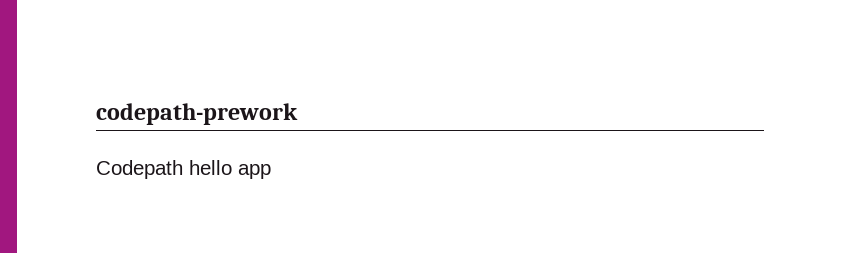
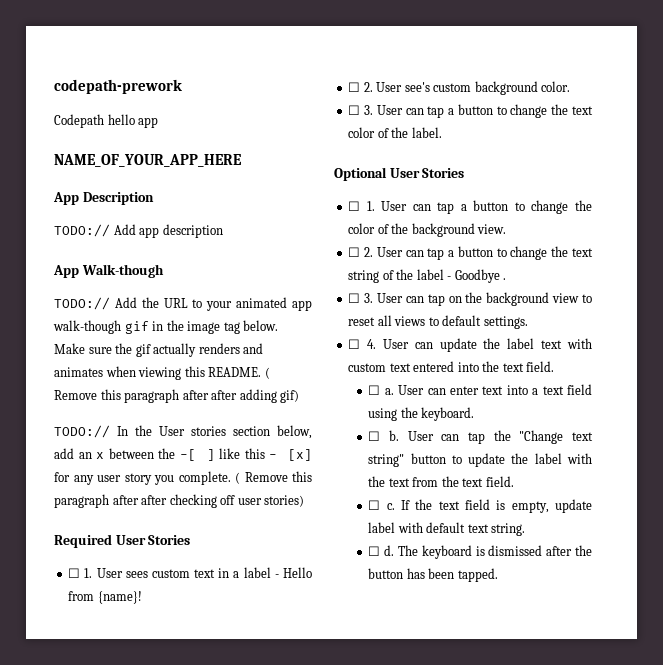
+ NAME_OF_YOUR_APP_HERE
+ App Description
+ TODO:// Add app description
+ App Walk-though
+ TODO:// Add the URL to your animated app walk-though gif in the image tag below. Make sure the gif actually renders and animates when viewing this README. ( Remove this paragraph after after adding gif)
+ TODO:// In the User stories section below, add an x between the -[ ] like this - [x] for any user story you complete. ( Remove this paragraph after after checking off user stories)
+ Required User Stories
+ ☐ 1. User sees custom text in a label - Hello from {name}!
+ ☐ 2. User see's custom background color.
+ ☐ 3. User can tap a button to change the text color of the label.
+ Optional User Stories
+ ☐ 1. User can tap a button to change the color of the background view.
+ ☐ 2. User can tap a button to change the text string of the label - Goodbye .
+ ☐ 3. User can tap on the background view to reset all views to default settings.
+ ☐ 4. User can update the label text with custom text entered into the text field.
+ ☐ a. User can enter text into a text field using the keyboard.
+ ☐ b. User can tap the "Change text string" button to update the label with the text from the text field.
+ ☐ c. If the text field is empty, update label with default text string.
+ ☐ d. The keyboard is dismissed after the button has been tapped.

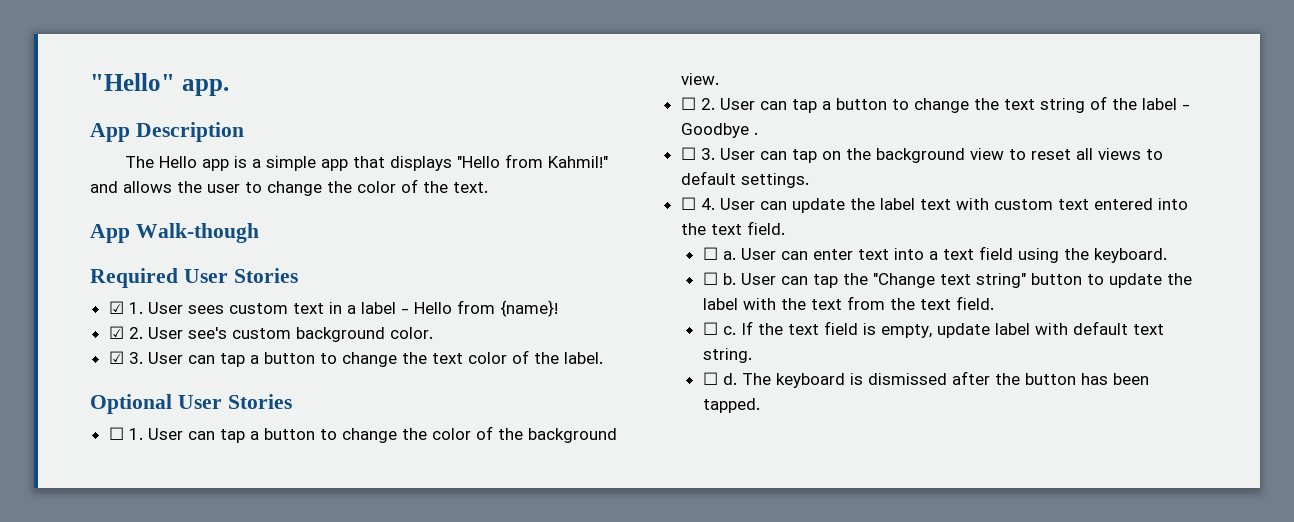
- codepath-prework
- Codepath hello app
- NAME_OF_YOUR_APP_HERE
+ "Hello" app.
  App Description
- TODO:// Add app description
+ The Hello app is a simple app that displays "Hello from Kahmil!" and allows the user to change the color of the text.
  App Walk-though
- TODO:// Add the URL to your animated app walk-though gif in the image tag below. Make sure the gif actually renders and animates when viewing this README. ( Remove this paragraph after after adding gif)
- TODO:// In the User stories section below, add an x between the -[ ] like this - [x] for any user story you complete. ( Remove this paragraph after after checking off user stories)
- ☐ 1. User sees custom text in a label - Hello from {name}!
+ ☑ 1. User sees custom text in a label - Hello from {name}!
- ☐ 2. User see's custom background color.
+ ☑ 2. User see's custom background color.
- ☐ 3. User can tap a button to change the text color of the label.
+ ☑ 3. User can tap a button to change the text color of the label.

